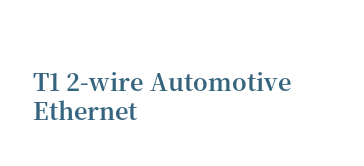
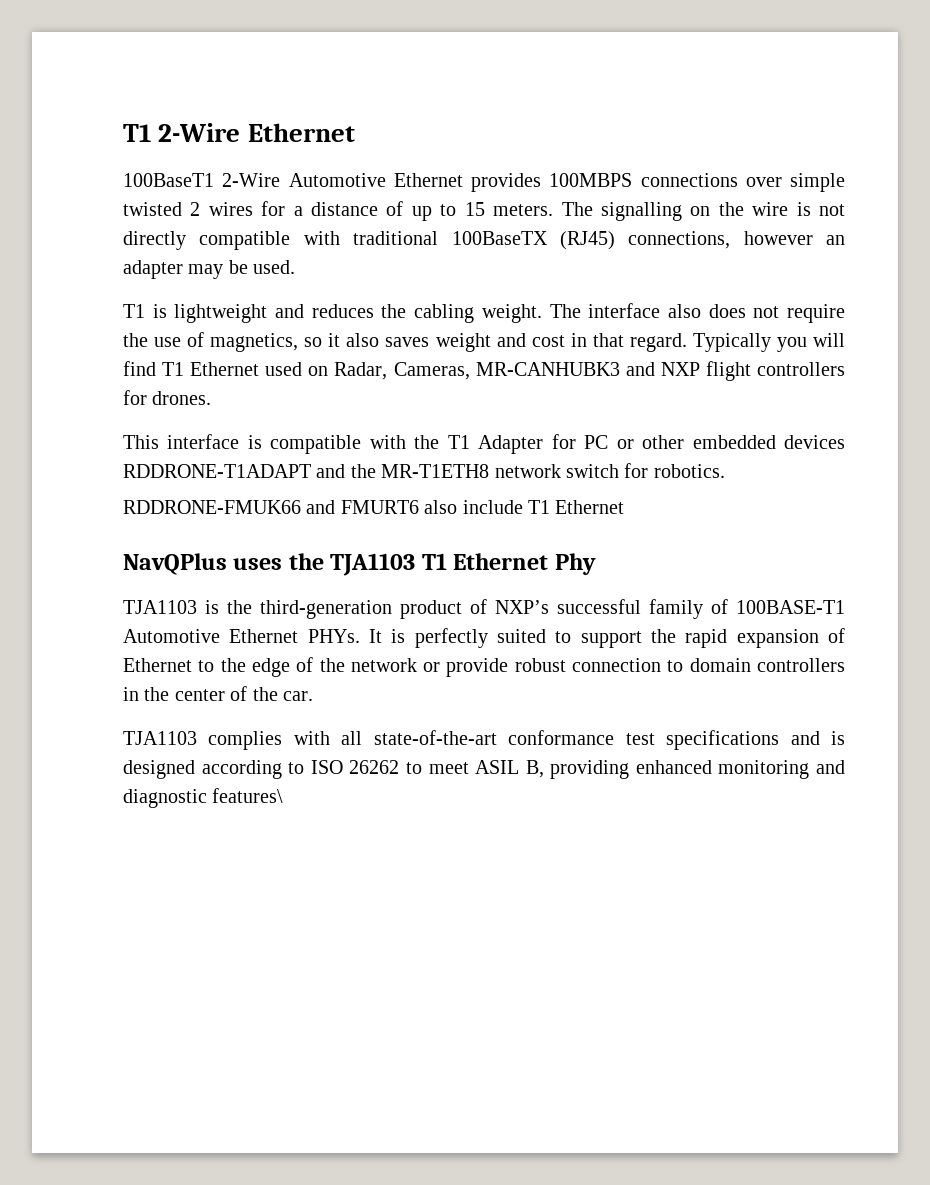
- T1 2-wire Automotive Ethernet
+ T1 2-Wire Ethernet
+ 100BaseT1 2-Wire Automotive Ethernet provides 100MBPS connections over simple twisted 2 wires for a distance of up to 15 meters. The signalling on the wire is not directly compatible with traditional 100BaseTX (RJ45) connections, however an adapter may be used.
+ T1 is lightweight and reduces the cabling weight. The interface also does not require the use of magnetics, so it also saves weight and cost in that regard. Typically you will find T1 Ethernet used on Radar, Cameras, MR-CANHUBK3 and NXP flight controllers for drones.
+ This interface is compatible with the T1 Adapter for PC or other embedded devices RDDRONE-T1ADAPT and the MR-T1ETH8 network switch for robotics.
+ RDDRONE-FMUK66 and FMURT6 also include T1 Ethernet
+ NavQPlus uses the TJA1103 T1 Ethernet Phy
+ TJA1103 is the third-generation product of NXP’s successful family of 100BASE-T1 Automotive Ethernet PHYs. It is perfectly suited to support the rapid expansion of Ethernet to the edge of the network or provide robust connection to domain controllers in the center of the car.
+ TJA1103 complies with all state-of-the-art conformance test specifications and is designed according to ISO 26262 to meet ASIL B, providing enhanced monitoring and diagnostic features\

